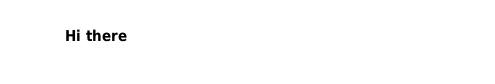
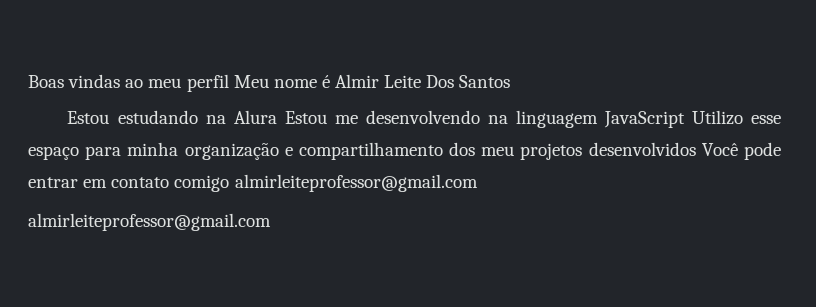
- Hi there
+ Boas vindas ao meu perfil Meu nome é Almir Leite Dos Santos
+ Estou estudando na Alura Estou me desenvolvendo na linguagem JavaScript Utilizo esse espaço para minha organização e compartilhamento dos meu projetos desenvolvidos Você pode entrar em contato comigo almirleiteprofessor@gmail.com
+ almirleiteprofessor@gmail.com

